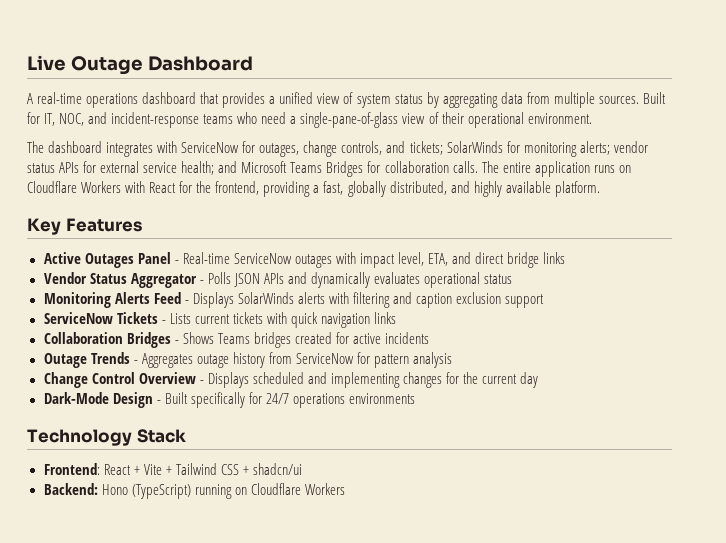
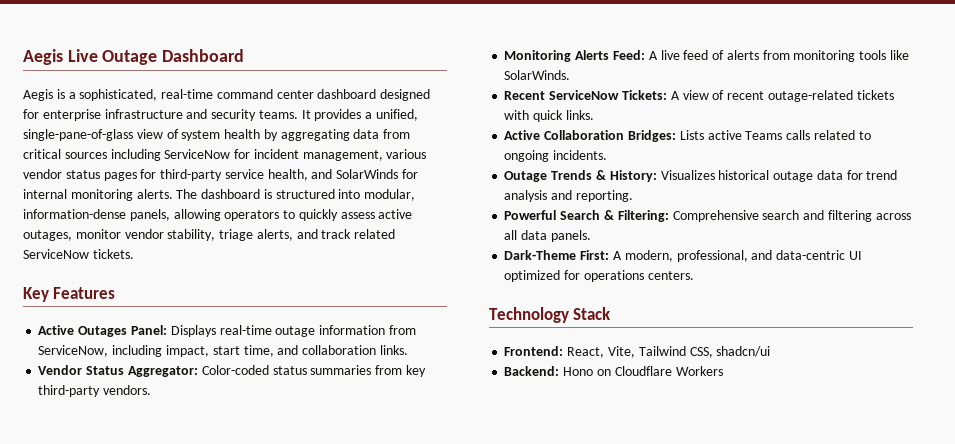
- Live Outage Dashboard
+ Aegis Live Outage Dashboard
- A real-time operations dashboard that provides a unified view of system status by aggregating data from multiple sources. Built for IT, NOC, and incident-response teams who need a single-pane-of-glass view of their operational environment.
- The dashboard integrates with ServiceNow for outages, change controls, and tickets; SolarWinds for monitoring alerts; vendor status APIs for external service health; and Microsoft Teams Bridges for collaboration calls. The entire application runs on Cloudflare Workers with React for the frontend, providing a fast, globally distributed, and highly available platform.
+ Aegis is a sophisticated, real-time command center dashboard designed for enterprise infrastructure and security teams. It provides a unified, single-pane-of-glass view of system health by aggregating data from critical sources including ServiceNow for incident management, various vendor status pages for third-party service health, and SolarWinds for internal monitoring alerts. The dashboard is structured into modular, information-dense panels, allowing operators to quickly assess active outages, monitor vendor stability, triage alerts, and track related ServiceNow tickets.
  Key Features
- Active Outages Panel - Real-time ServiceNow outages with impact level, ETA, and direct bridge links
- Vendor Status Aggregator - Polls JSON APIs and dynamically evaluates operational status
- Monitoring Alerts Feed - Displays SolarWinds alerts with filtering and caption exclusion support
- ServiceNow Tickets - Lists current tickets with quick navigation links
- Collaboration Bridges - Shows Teams bridges created for active incidents
- Outage Trends - Aggregates outage history from ServiceNow for pattern analysis
- Change Control Overview - Displays scheduled and implementing changes for the current day
- Dark-Mode Design - Built specifically for 24/7 operations environments
+ Active Outages Panel: Displays real-time outage information from ServiceNow, including impact, start time, and collaboration links.
+ Vendor Status Aggregator: Color-coded status summaries from key third-party vendors.
+ Monitoring Alerts Feed: A live feed of alerts from monitoring tools like SolarWinds.
+ Recent ServiceNow Tickets: A view of recent outage-related tickets with quick links.
+ Active Collaboration Bridges: Lists active Teams calls related to ongoing incidents.
+ Outage Trends & History: Visualizes historical outage data for trend analysis and reporting.
+ Powerful Search & Filtering: Comprehensive search and filtering across all data panels.
+ Dark-Theme First: A modern, professional, and data-centric UI optimized for operations centers.
  Technology Stack
- Frontend: React + Vite + Tailwind CSS + shadcn/ui
+ Frontend: React, Vite, Tailwind CSS, shadcn/ui
- Backend: Hono (TypeScript) running on Cloudflare Workers
+ Backend: Hono on Cloudflare Workers

